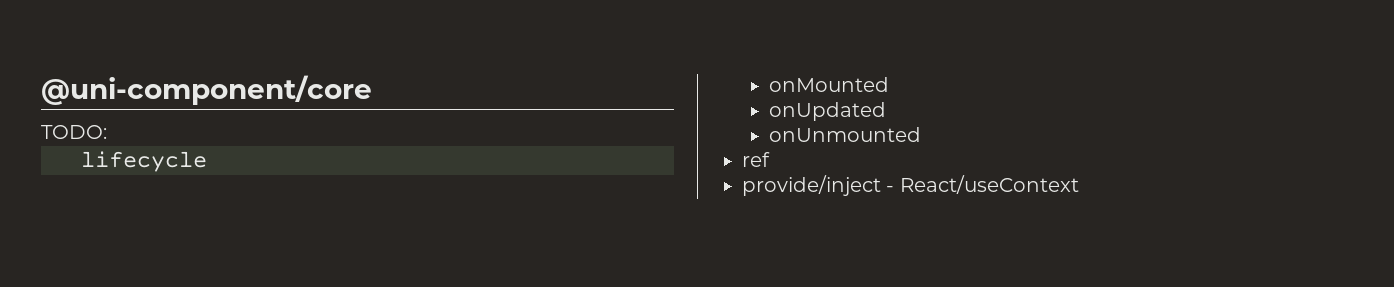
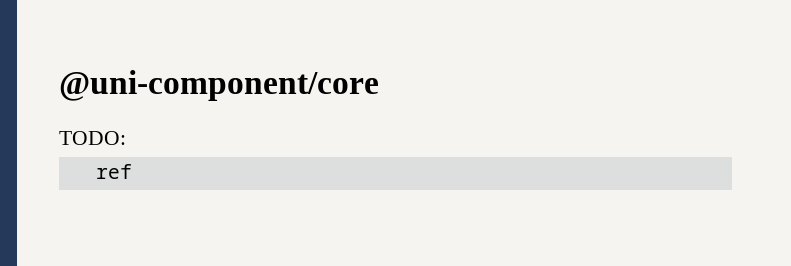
- lifecycle
- onMounted
- onUpdated
- onUnmounted
  ref
- provide/inject - React/useContext

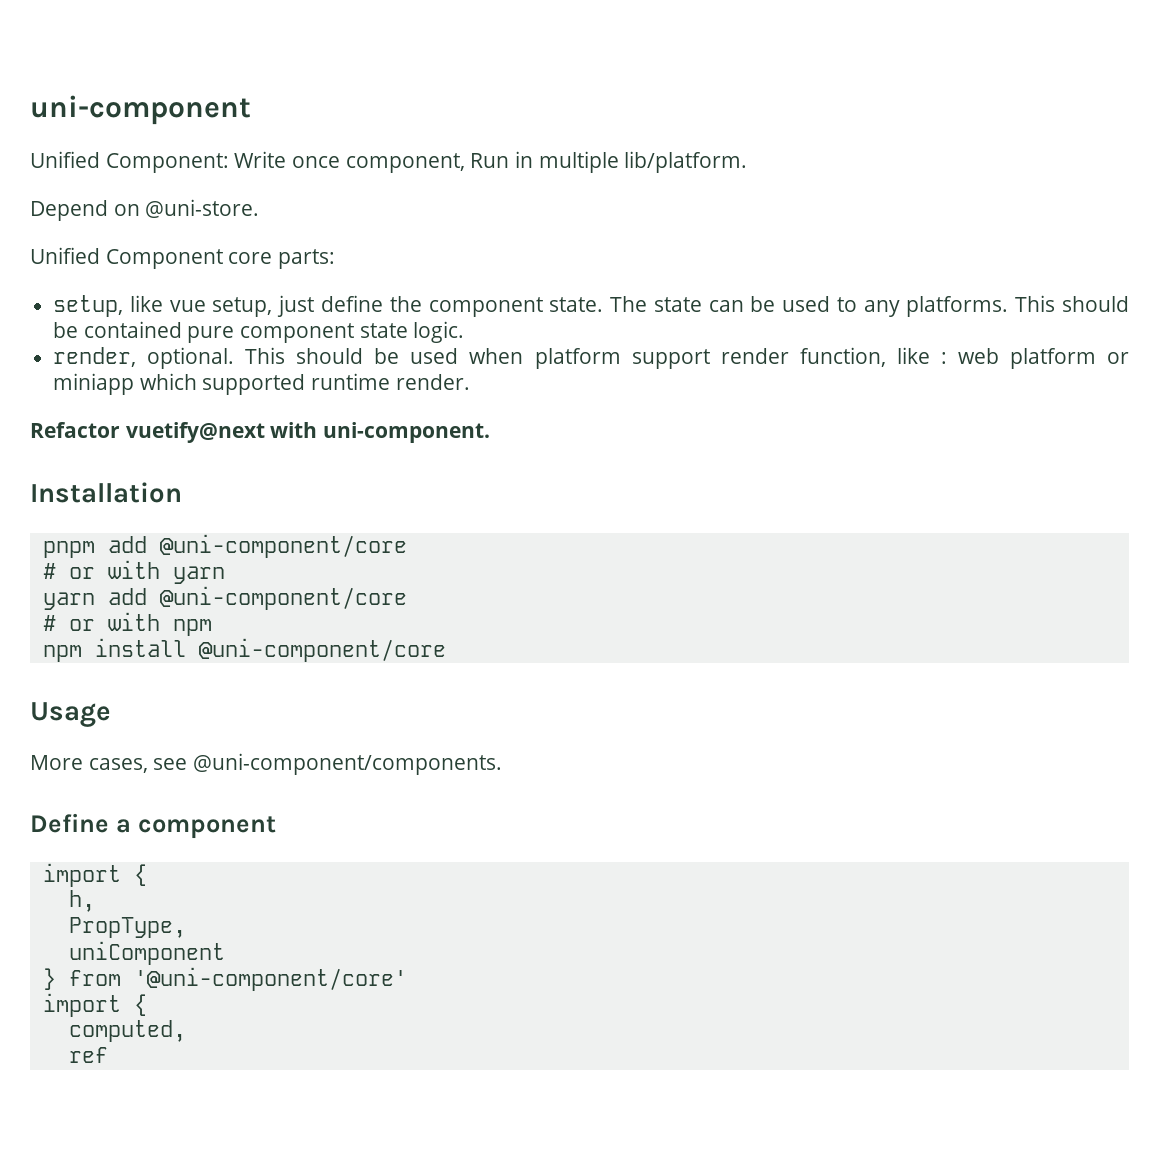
- @uni-component/core
- TODO:
+ uni-component
+ Unified Component: Write once component, Run in multiple lib/platform.
+ Depend on @uni-store.
+ Unified Component core parts:
+ setup, like vue setup, just define the component state. The state can be used to any platforms. This should be contained pure component state logic.
+ render, optional. This should be used when platform support render function, like : web platform or miniapp which supported runtime render.
+ Refactor vuetify@next with uni-component.
+ Installation
+ pnpm add @uni-component/core
+ # or with yarn
+ yarn add @uni-component/core
+ # or with npm
+ npm install @uni-component/core
+ Usage
+ More cases, see @uni-component/components.
+ Define a component
+ import {
+ h,
+ PropType,
+ uniComponent
+ } from '@uni-component/core'
+ import {
+ computed,

